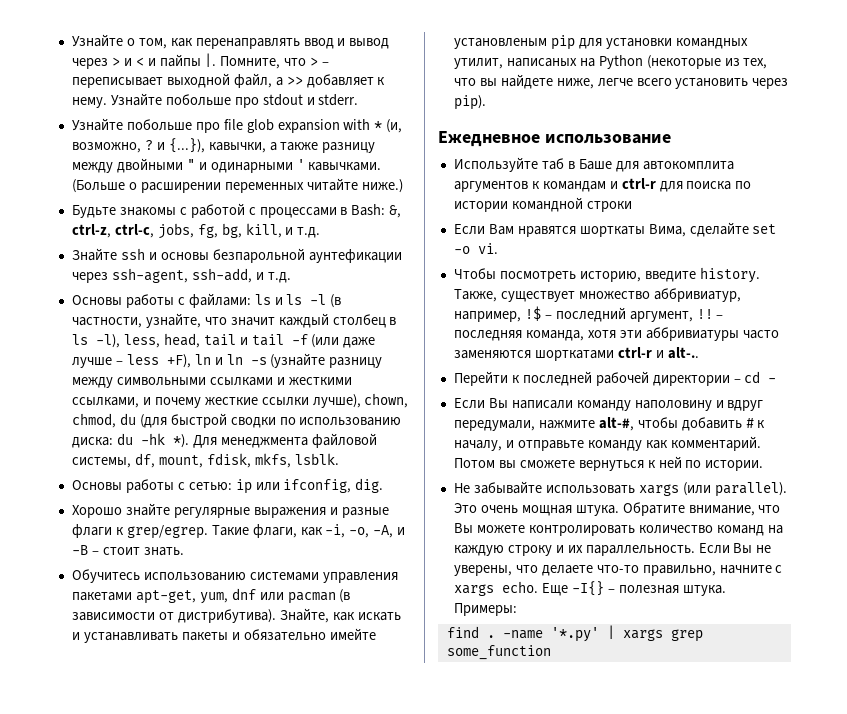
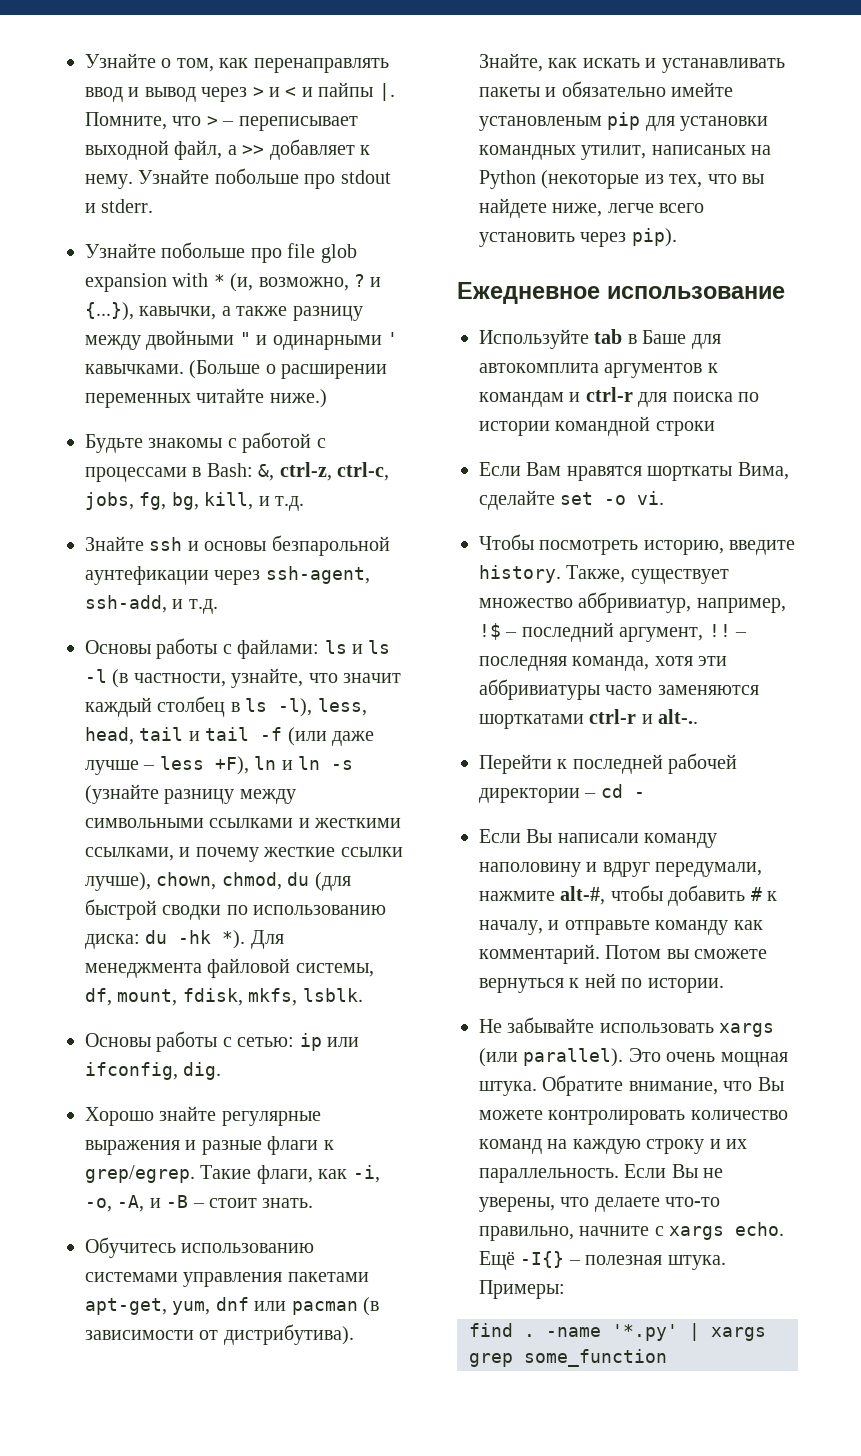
- Используйте таб в Баше для автокомплита аргументов к командам и ctrl-r для поиска по истории командной строки
+ Используйте tab в Баше для автокомплита аргументов к командам и ctrl-r для поиска по истории командной строки
- Еще -I{} – полезная штука.
+ Ещё -I{} – полезная штука.

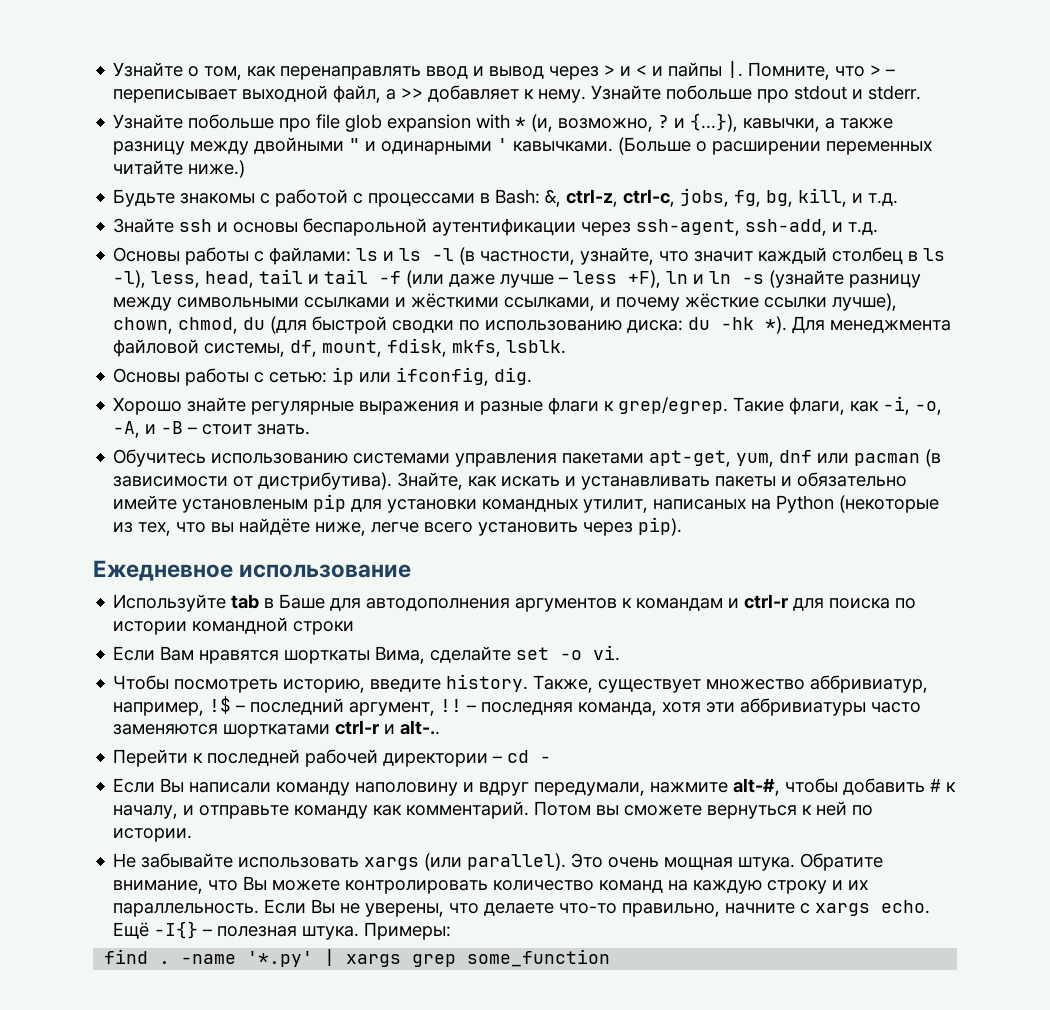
- Знайте ssh и основы безпарольной аунтефикации через ssh-agent, ssh-add, и т.д.
+ Знайте ssh и основы беспарольной аутентификации через ssh-agent, ssh-add, и т.д.
- Основы работы с файлами: ls и ls -l (в частности, узнайте, что значит каждый столбец в ls -l), less, head, tail и tail -f (или даже лучше – less +F), ln и ln -s (узнайте разницу между символьными ссылками и жесткими ссылками, и почему жесткие ссылки лучше), chown, chmod, du (для быстрой сводки по использованию диска: du -hk *).
+ Основы работы с файлами: ls и ls -l (в частности, узнайте, что значит каждый столбец в ls -l), less, head, tail и tail -f (или даже лучше – less +F), ln и ln -s (узнайте разницу между символьными ссылками и жёсткими ссылками, и почему жёсткие ссылки лучше), chown, chmod, du (для быстрой сводки по использованию диска: du -hk *).
- Знайте, как искать и устанавливать пакеты и обязательно имейте установленым pip для установки командных утилит, написаных на Python (некоторые из тех, что вы найдете ниже, легче всего установить через pip).
+ Знайте, как искать и устанавливать пакеты и обязательно имейте установленым pip для установки командных утилит, написаных на Python (некоторые из тех, что вы найдёте ниже, легче всего установить через pip).
- Используйте tab в Баше для автокомплита аргументов к командам и ctrl-r для поиска по истории командной строки
+ Используйте tab в Баше для автодополнения аргументов к командам и ctrl-r для поиска по истории командной строки

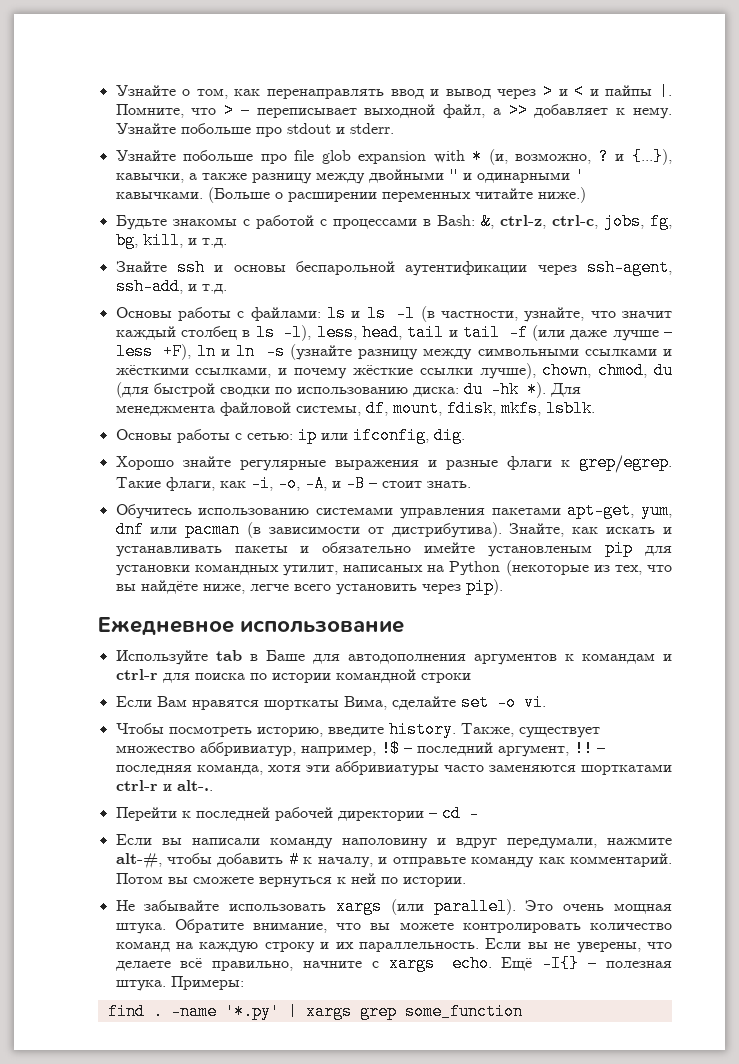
- Если Вы написали команду наполовину и вдруг передумали, нажмите alt-#, чтобы добавить # к началу, и отправьте команду как комментарий.
+ Если вы написали команду наполовину и вдруг передумали, нажмите alt-#, чтобы добавить # к началу, и отправьте команду как комментарий.
- Обратите внимание, что Вы можете контролировать количество команд на каждую строку и их параллельность.
+ Обратите внимание, что вы можете контролировать количество команд на каждую строку и их параллельность.
- Если Вы не уверены, что делаете что-то правильно, начните с xargs echo.
+ Если вы не уверены, что делаете всё правильно, начните с xargs echo.

